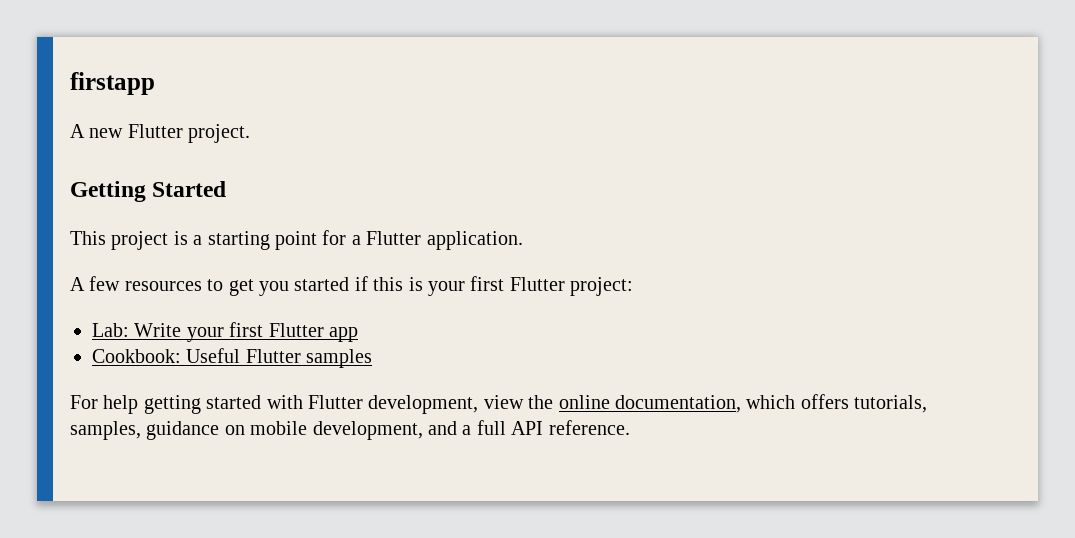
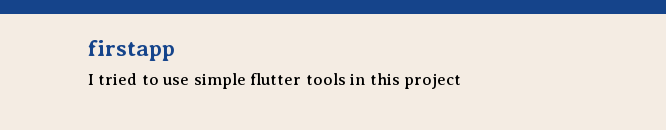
- A new Flutter project.
- Getting Started
- This project is a starting point for a Flutter application.
- A few resources to get you started if this is your first Flutter project:
- Lab: Write your first Flutter app
- Cookbook: Useful Flutter samples
- For help getting started with Flutter development, view the online documentation, which offers tutorials, samples, guidance on mobile development, and a full API reference.
+ I tried to use simple flutter tools in this project

